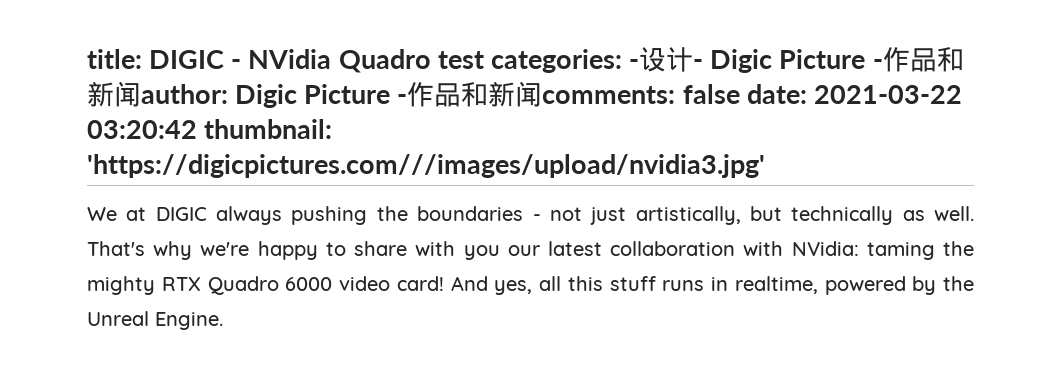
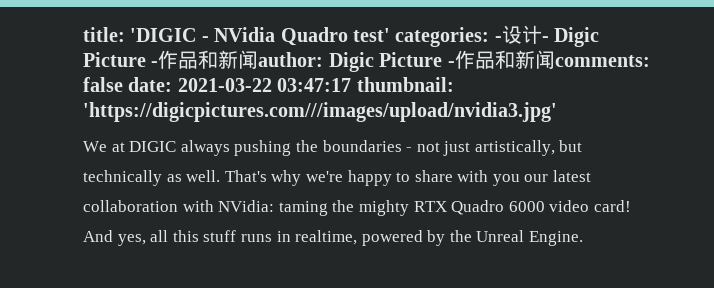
- title: DIGIC - NVidia Quadro test categories: -设计- Digic Picture -作品和新闻author: Digic Picture -作品和新闻comments: false date: 2021-03-22 03:20:42 thumbnail: 'https://digicpictures.com///images/upload/nvidia3.jpg'
+ title: 'DIGIC - NVidia Quadro test' categories: -设计- Digic Picture -作品和新闻author: Digic Picture -作品和新闻comments: false date: 2021-03-22 03:47:17 thumbnail: 'https://digicpictures.com///images/upload/nvidia3.jpg'

